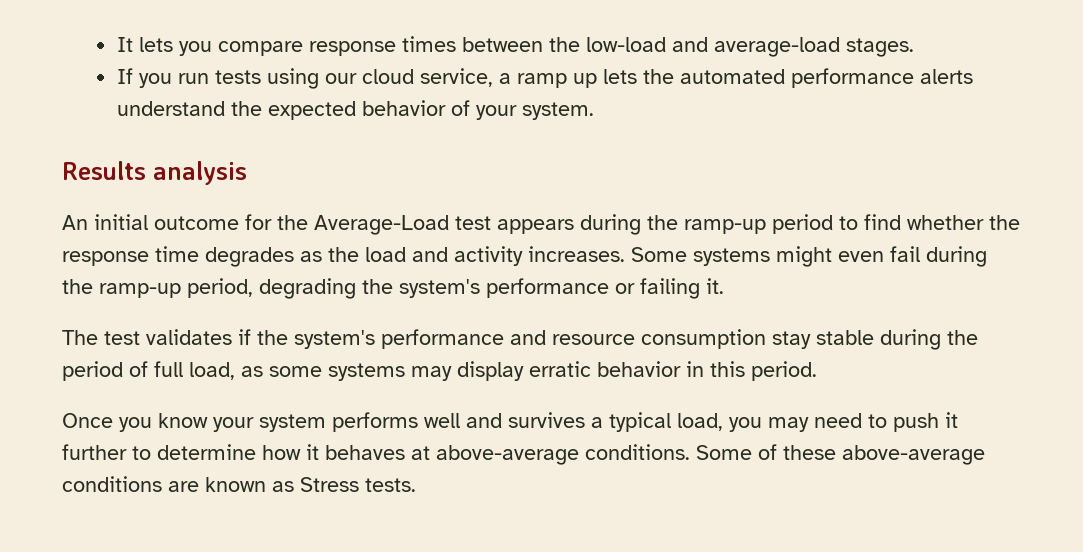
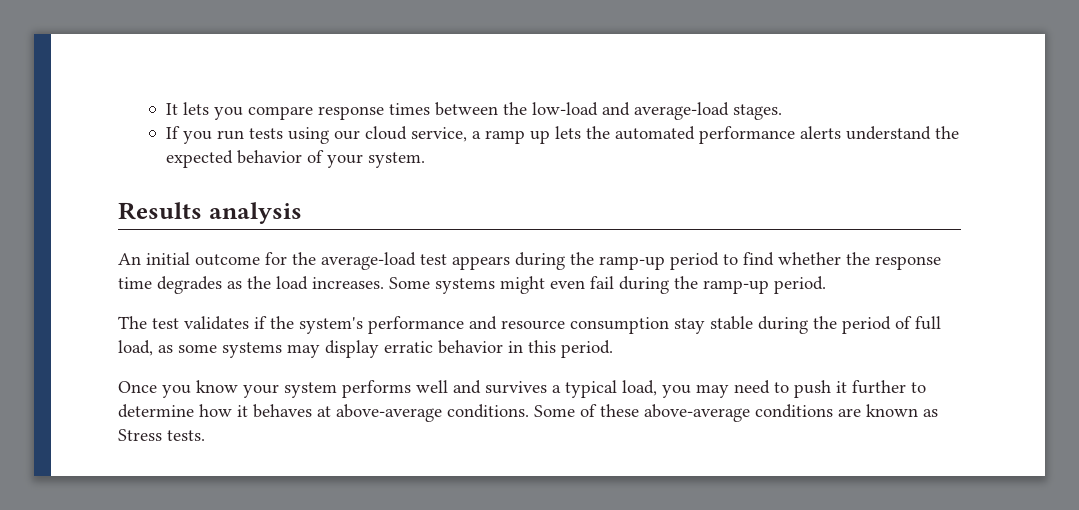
- An initial outcome for the Average-Load test appears during the ramp-up period to find whether the response time degrades as the load and activity increases.
+ An initial outcome for the average-load test appears during the ramp-up period to find whether the response time degrades as the load increases.
- Some systems might even fail during the ramp-up period, degrading the system's performance or failing it.
+ Some systems might even fail during the ramp-up period.

